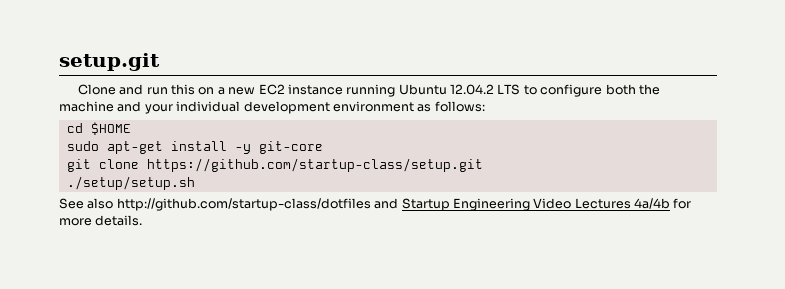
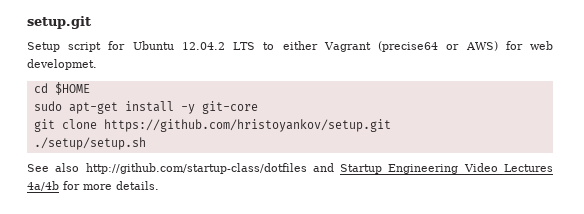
- Clone and run this on a new EC2 instance running Ubuntu 12.04.2 LTS to configure both the machine and your individual development environment as follows:
+ Setup script for Ubuntu 12.04.2 LTS to either Vagrant (precise64 or AWS) for web developmet.
- git clone https://github.com/startup-class/setup.git
+ git clone https://github.com/hristoyankov/setup.git

